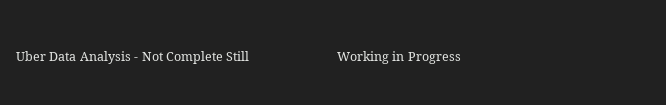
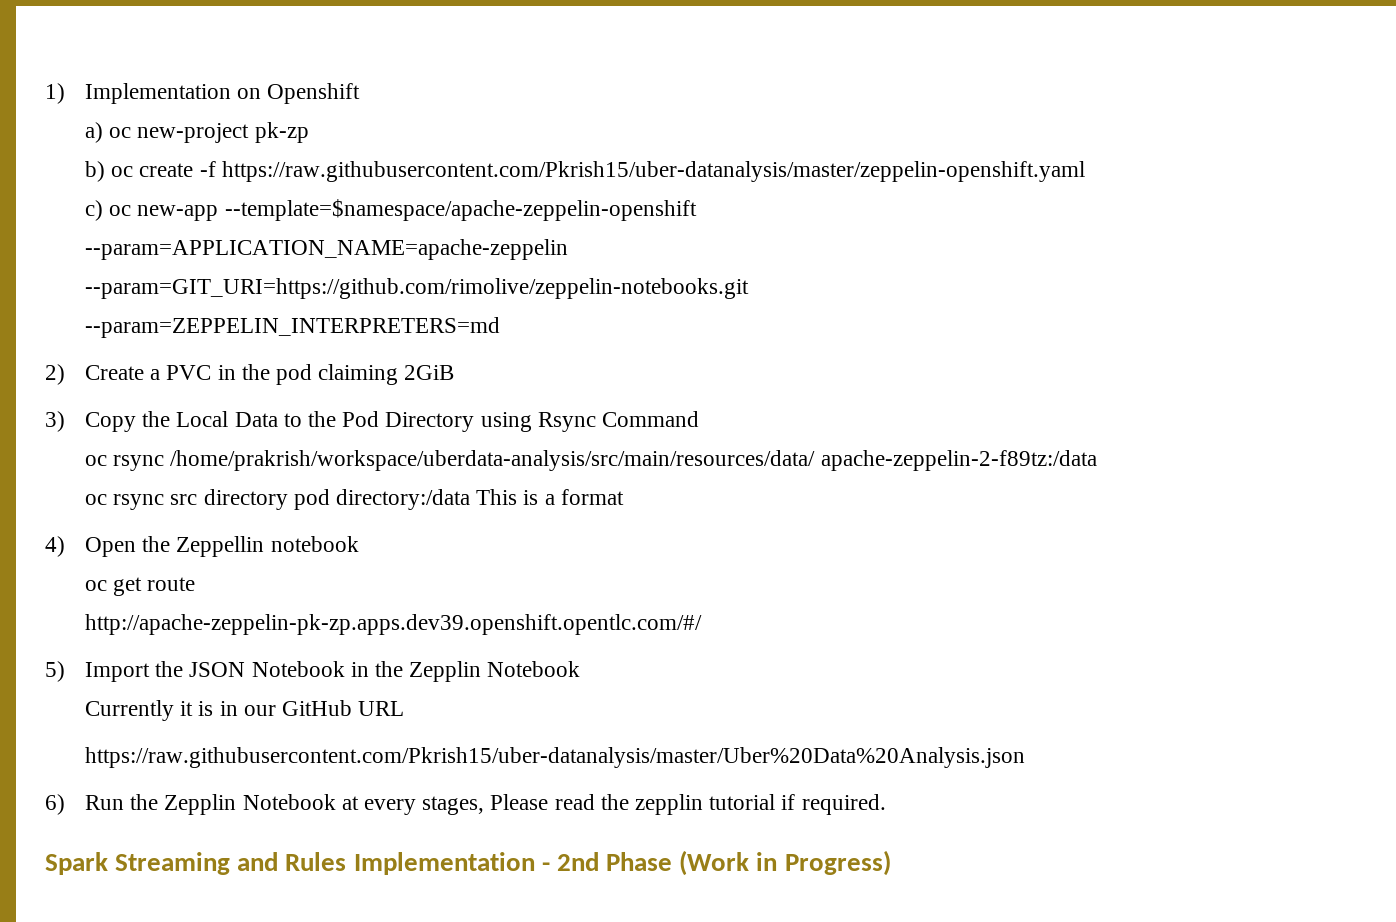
- Uber Data Analysis - Not Complete Still Working in Progress
+ 1) Implementation on Openshift
+ a) oc new-project pk-zp
+ b) oc create -f https://raw.githubusercontent.com/Pkrish15/uber-datanalysis/master/zeppelin-openshift.yaml
+ c) oc new-app --template=$namespace/apache-zeppelin-openshift
+ --param=APPLICATION_NAME=apache-zeppelin
+ --param=GIT_URI=https://github.com/rimolive/zeppelin-notebooks.git
+ --param=ZEPPELIN_INTERPRETERS=md
+ 2) Create a PVC in the pod claiming 2GiB
+ 3) Copy the Local Data to the Pod Directory using Rsync Command
+ oc rsync /home/prakrish/workspace/uberdata-analysis/src/main/resources/data/ apache-zeppelin-2-f89tz:/data
+ oc rsync src directory pod directory:/data This is a format
+ 4) Open the Zeppellin notebook
+ oc get route
+ http://apache-zeppelin-pk-zp.apps.dev39.openshift.opentlc.com/#/
+ 5) Import the JSON Notebook in the Zepplin Notebook
+ Currently it is in our GitHub URL
+ https://raw.githubusercontent.com/Pkrish15/uber-datanalysis/master/Uber%20Data%20Analysis.json
+ 6) Run the Zepplin Notebook at every stages, Please read the zepplin tutorial if required.
+ Spark Streaming and Rules Implementation - 2nd Phase (Work in Progress)

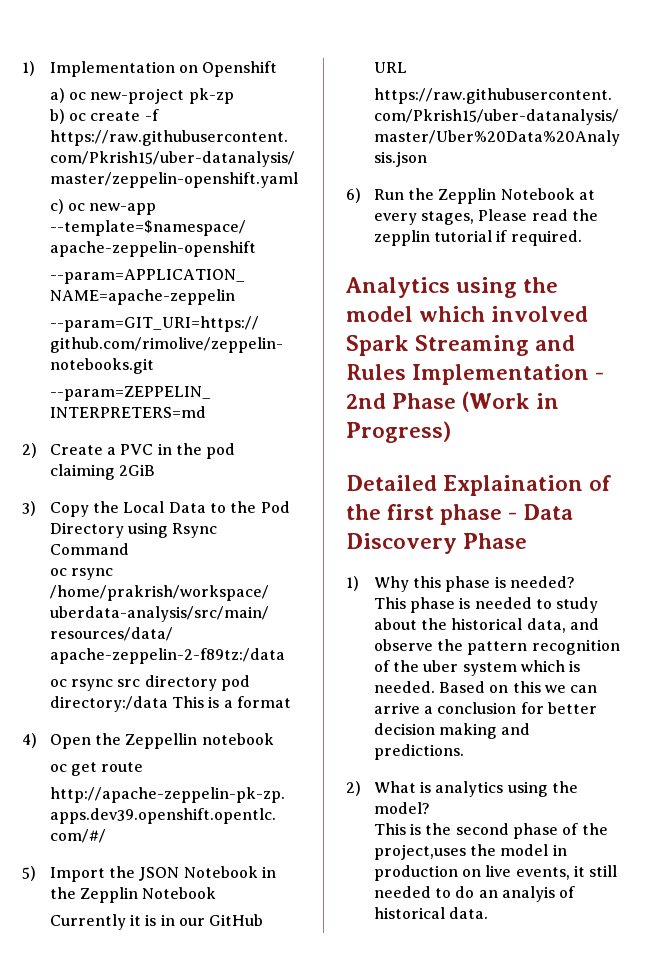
- Spark Streaming and Rules Implementation - 2nd Phase (Work in Progress)
+ Analytics using the model which involved Spark Streaming and Rules Implementation - 2nd Phase (Work in Progress)
+ Detailed Explaination of the first phase - Data Discovery Phase
+ 1) Why this phase is needed?
+ This phase is needed to study about the historical data, and observe the pattern recognition of the uber system which is needed. Based on this we can arrive a conclusion for better decision making and predictions.
+ 2) What is analytics using the model?
+ This is the second phase of the project,uses the model in production on live events, it still needed to do an analyis of historical data.

